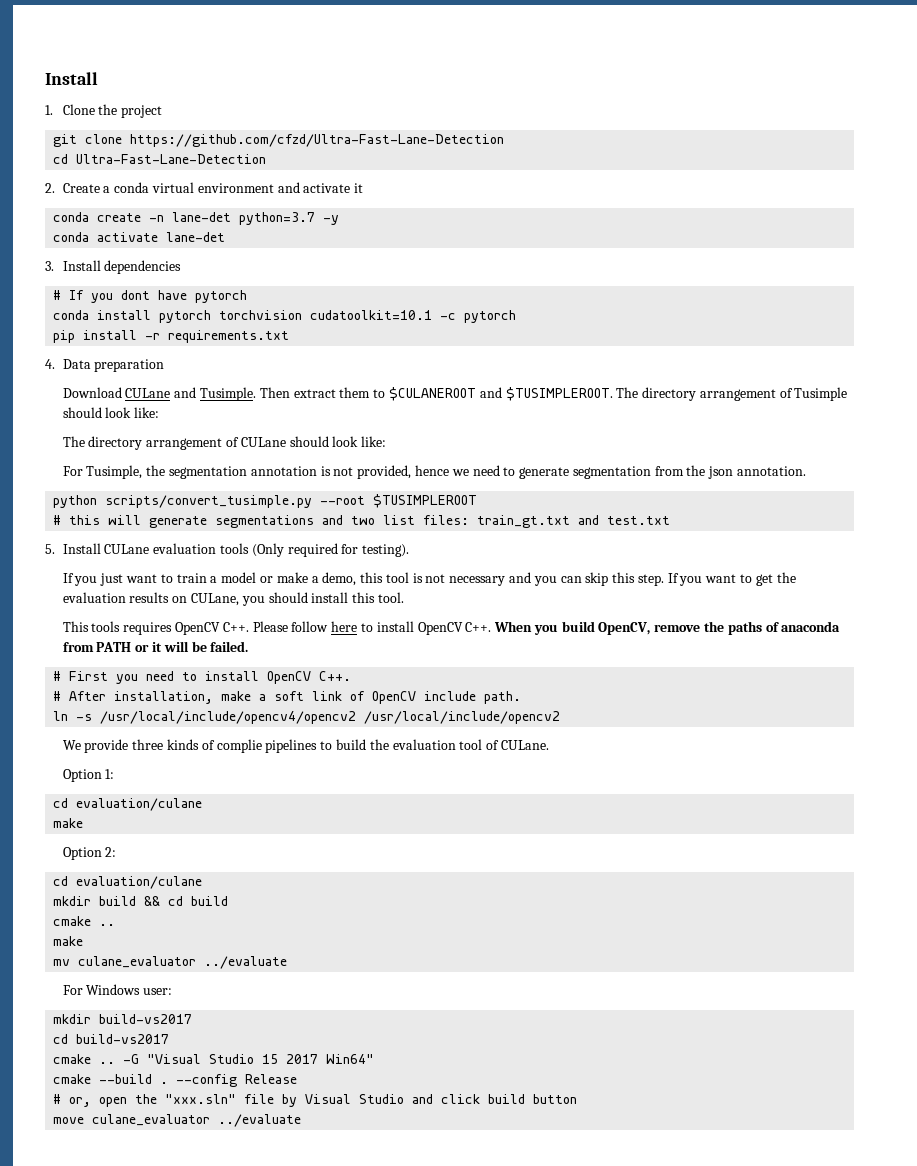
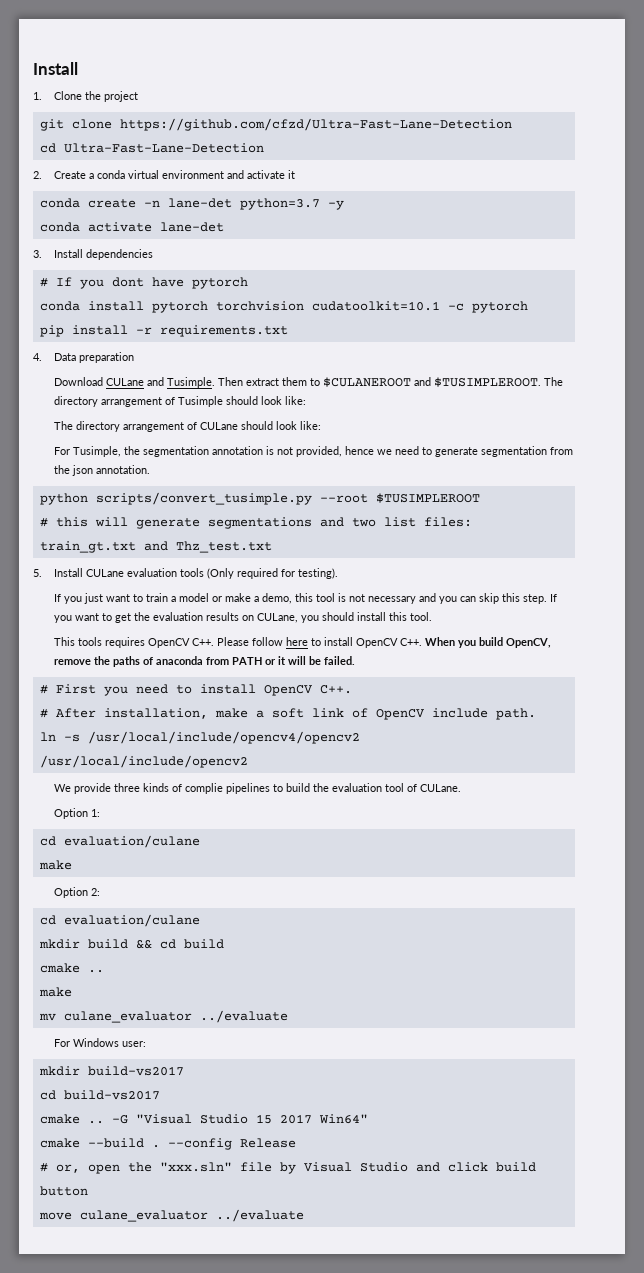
- # this will generate segmentations and two list files: train_gt.txt and test.txt
+ # this will generate segmentations and two list files: train_gt.txt and Thz_test.txt

